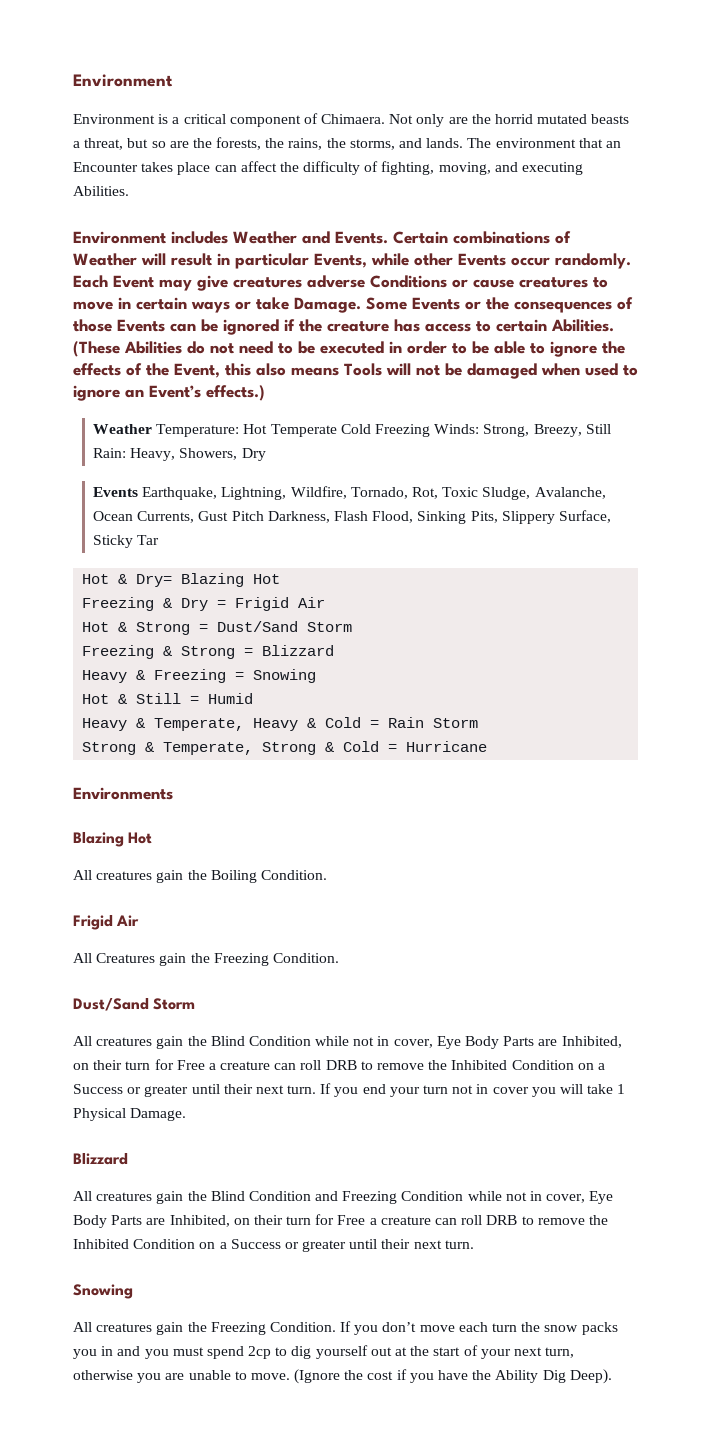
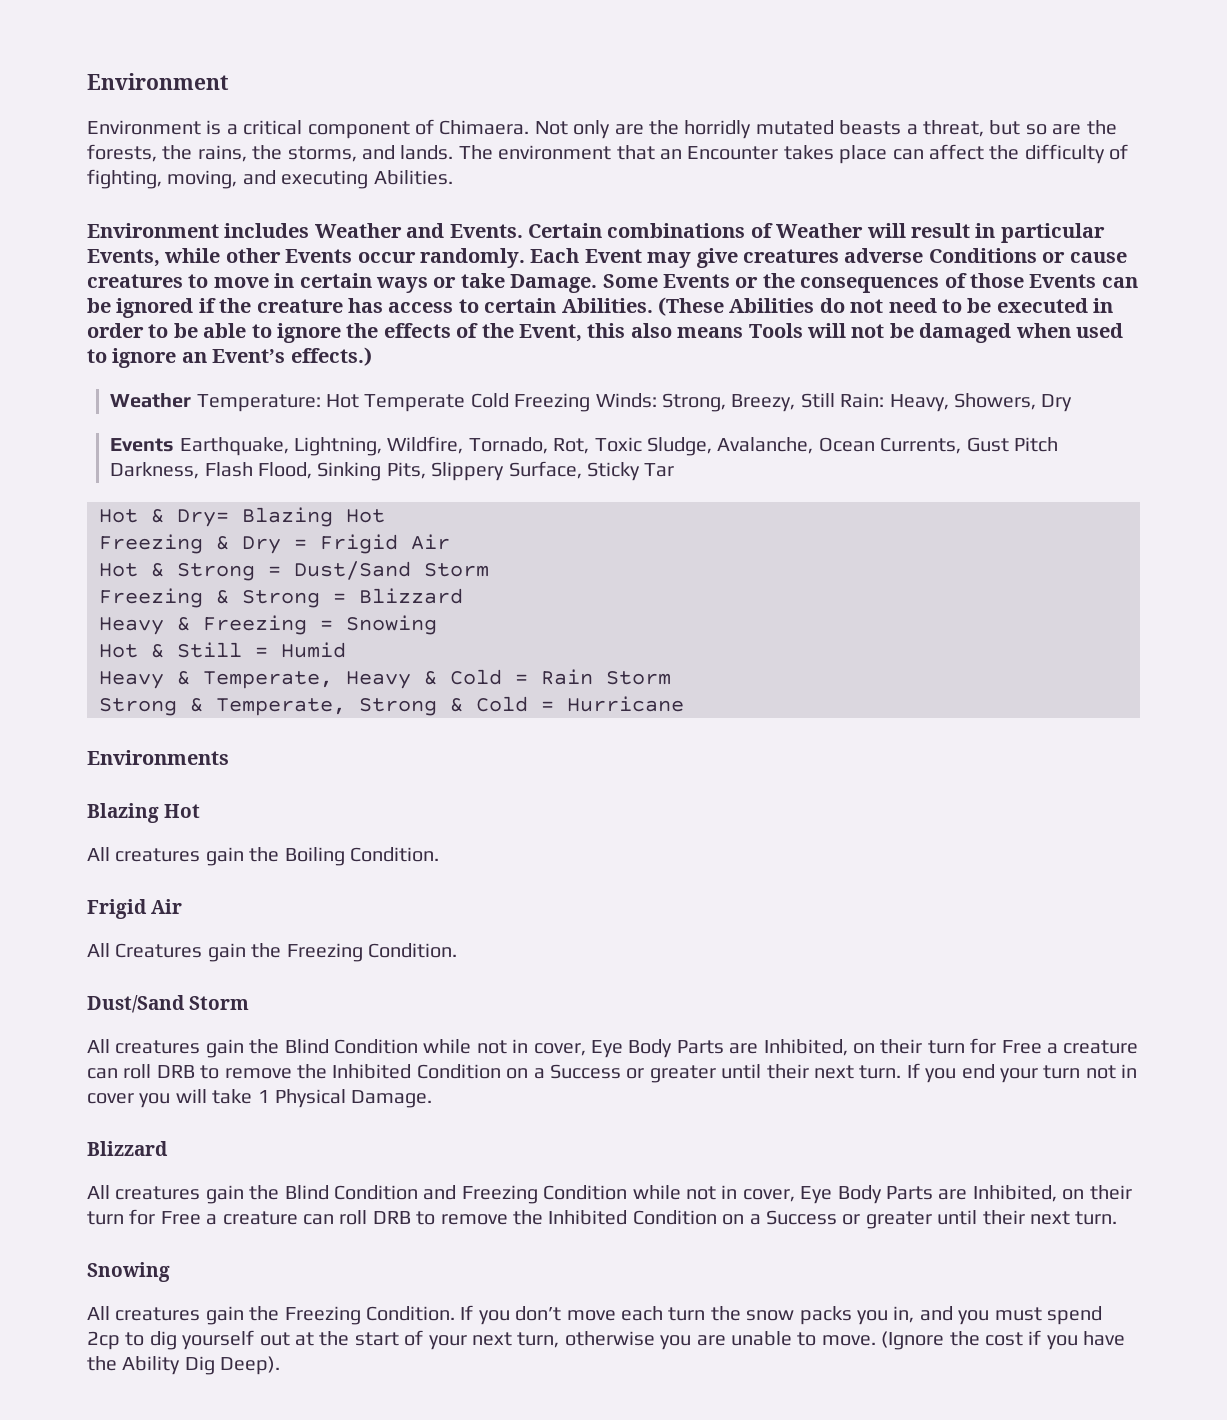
- Not only are the horrid mutated beasts a threat, but so are the forests, the rains, the storms, and lands.
+ Not only are the horridly mutated beasts a threat, but so are the forests, the rains, the storms, and lands.
- If you don’t move each turn the snow packs you in and you must spend 2cp to dig yourself out at the start of your next turn, otherwise you are unable to move.
+ If you don’t move each turn the snow packs you in, and you must spend 2cp to dig yourself out at the start of your next turn, otherwise you are unable to move.

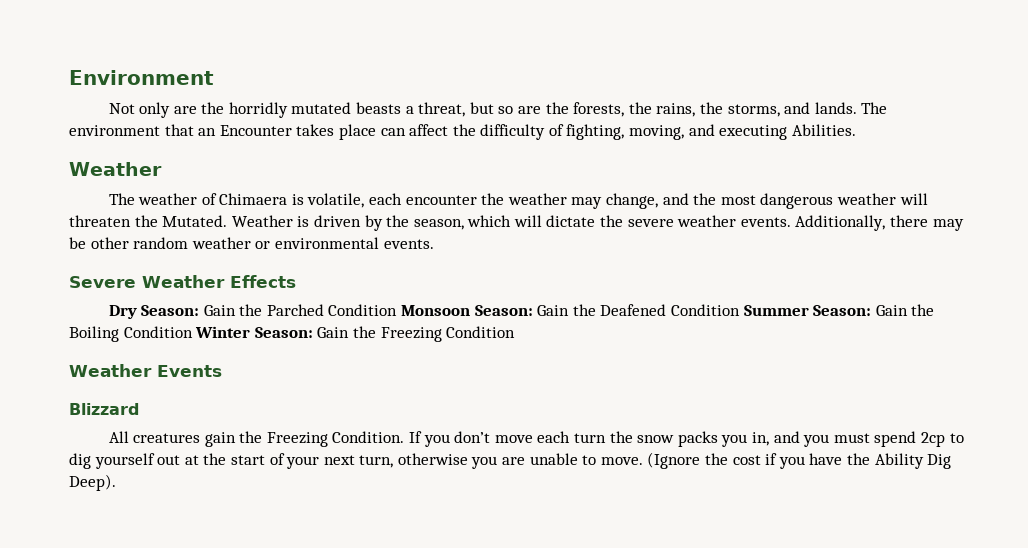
- Environment is a critical component of Chimaera.
  The environment that an Encounter takes place can affect the difficulty of fighting, moving, and executing Abilities.
- Environment includes Weather and Events. Certain combinations of Weather will result in particular Events, while other Events occur randomly. Each Event may give creatures adverse Conditions or cause creatures to move in certain ways or take Damage. Some Events or the consequences of those Events can be ignored if the creature has access to certain Abilities. (These Abilities do not need to be executed in order to be able to ignore the effects of the Event, this also means Tools will not be damaged when used to ignore an Event’s effects.)
- Weather Temperature: Hot Temperate Cold Freezing Winds: Strong, Breezy, Still Rain: Heavy, Showers, Dry
- Events Earthquake, Lightning, Wildfire, Tornado, Rot, Toxic Sludge, Avalanche, Ocean Currents, Gust Pitch Darkness, Flash Flood, Sinking Pits, Slippery Surface, Sticky Tar
- Hot & Dry= Blazing Hot
- Freezing & Dry = Frigid Air
- Hot & Strong = Dust/Sand Storm
- Freezing & Strong = Blizzard
- Heavy & Freezing = Snowing
- Hot & Still = Humid
- Heavy & Temperate, Heavy & Cold = Rain Storm
- Strong & Temperate, Strong & Cold = Hurricane
- Environments
- Blazing Hot
- All creatures gain the Boiling Condition.
- Frigid Air
- All Creatures gain the Freezing Condition.
- Dust/Sand Storm
- All creatures gain the Blind Condition while not in cover, Eye Body Parts are Inhibited, on their turn for Free a creature can roll DRB to remove the Inhibited Condition on a Success or greater until their next turn. If you end your turn not in cover you will take 1 Physical Damage.
+ Weather
+ The weather of Chimaera is volatile, each encounter the weather may change, and the most dangerous weather will threaten the Mutated. Weather is driven by the season, which will dictate the severe weather events. Additionally, there may be other random weather or environmental events.
+ Severe Weather Effects
+ Dry Season: Gain the Parched Condition Monsoon Season: Gain the Deafened Condition Summer Season: Gain the Boiling Condition Winter Season: Gain the Freezing Condition
+ Weather Events
  Blizzard
- All creatures gain the Blind Condition and Freezing Condition while not in cover, Eye Body Parts are Inhibited, on their turn for Free a creature can roll DRB to remove the Inhibited Condition on a Success or greater until their next turn.
- Snowing

